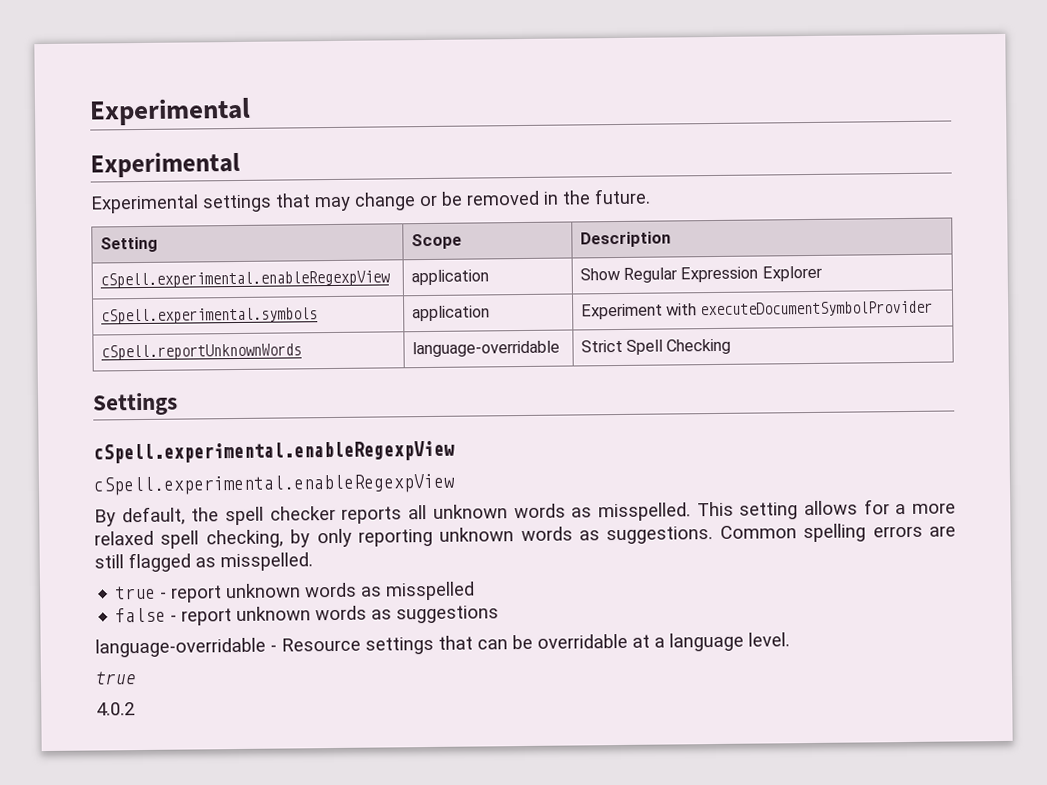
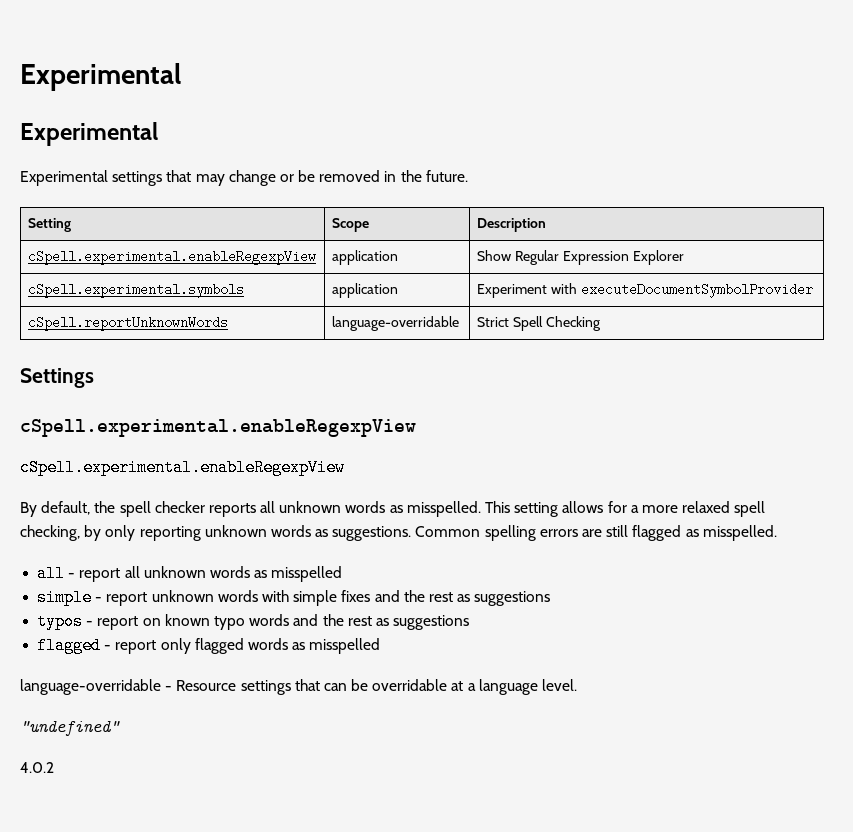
- true - report unknown words as misspelled
+ all - report all unknown words as misspelled
- false - report unknown words as suggestions
+ simple - report unknown words with simple fixes and the rest as suggestions
+ typos - report on known typo words and the rest as suggestions
+ flagged - report only flagged words as misspelled
  language-overridable - Resource settings that can be overridable at a language level.
- true
+ "undefined"

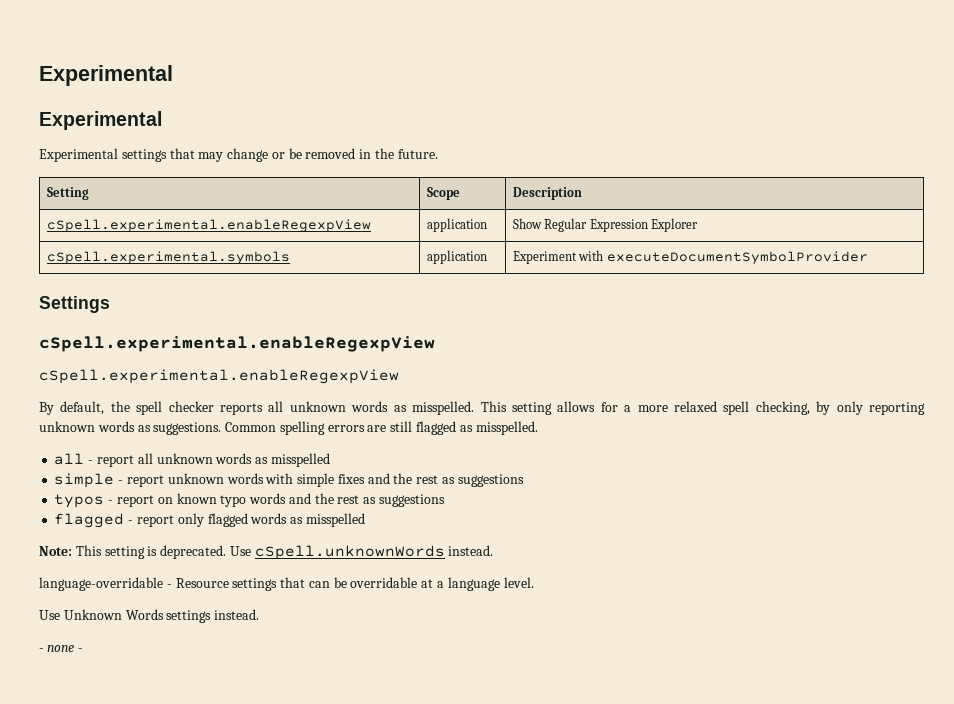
- cSpell.reportUnknownWords | language-overridable | Strict Spell Checking
+ Note: This setting is deprecated. Use cSpell.unknownWords instead.
- "undefined"
- 4.0.2
+ Use Unknown Words settings instead.
+ - none -

